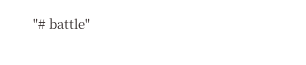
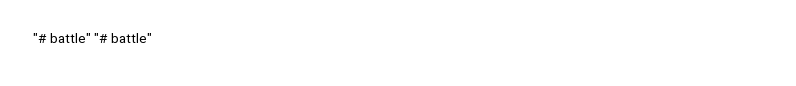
- "# battle"
+ "# battle" "# battle"

